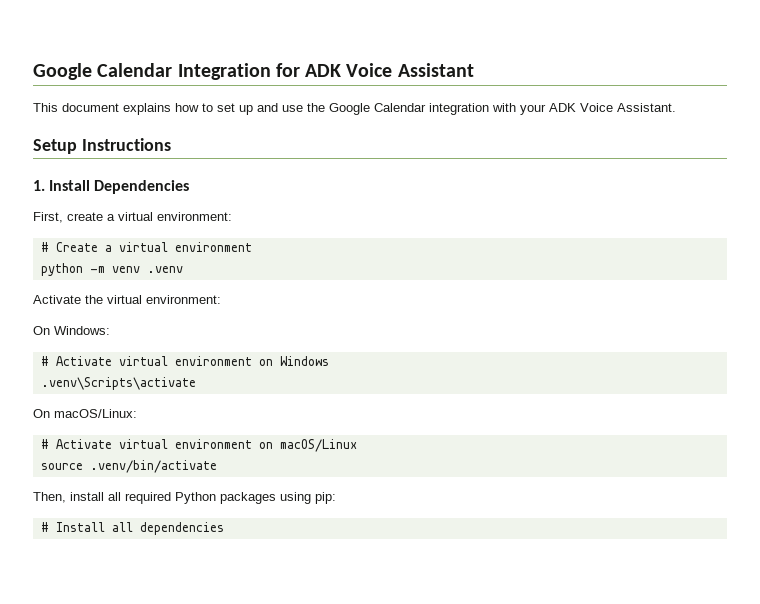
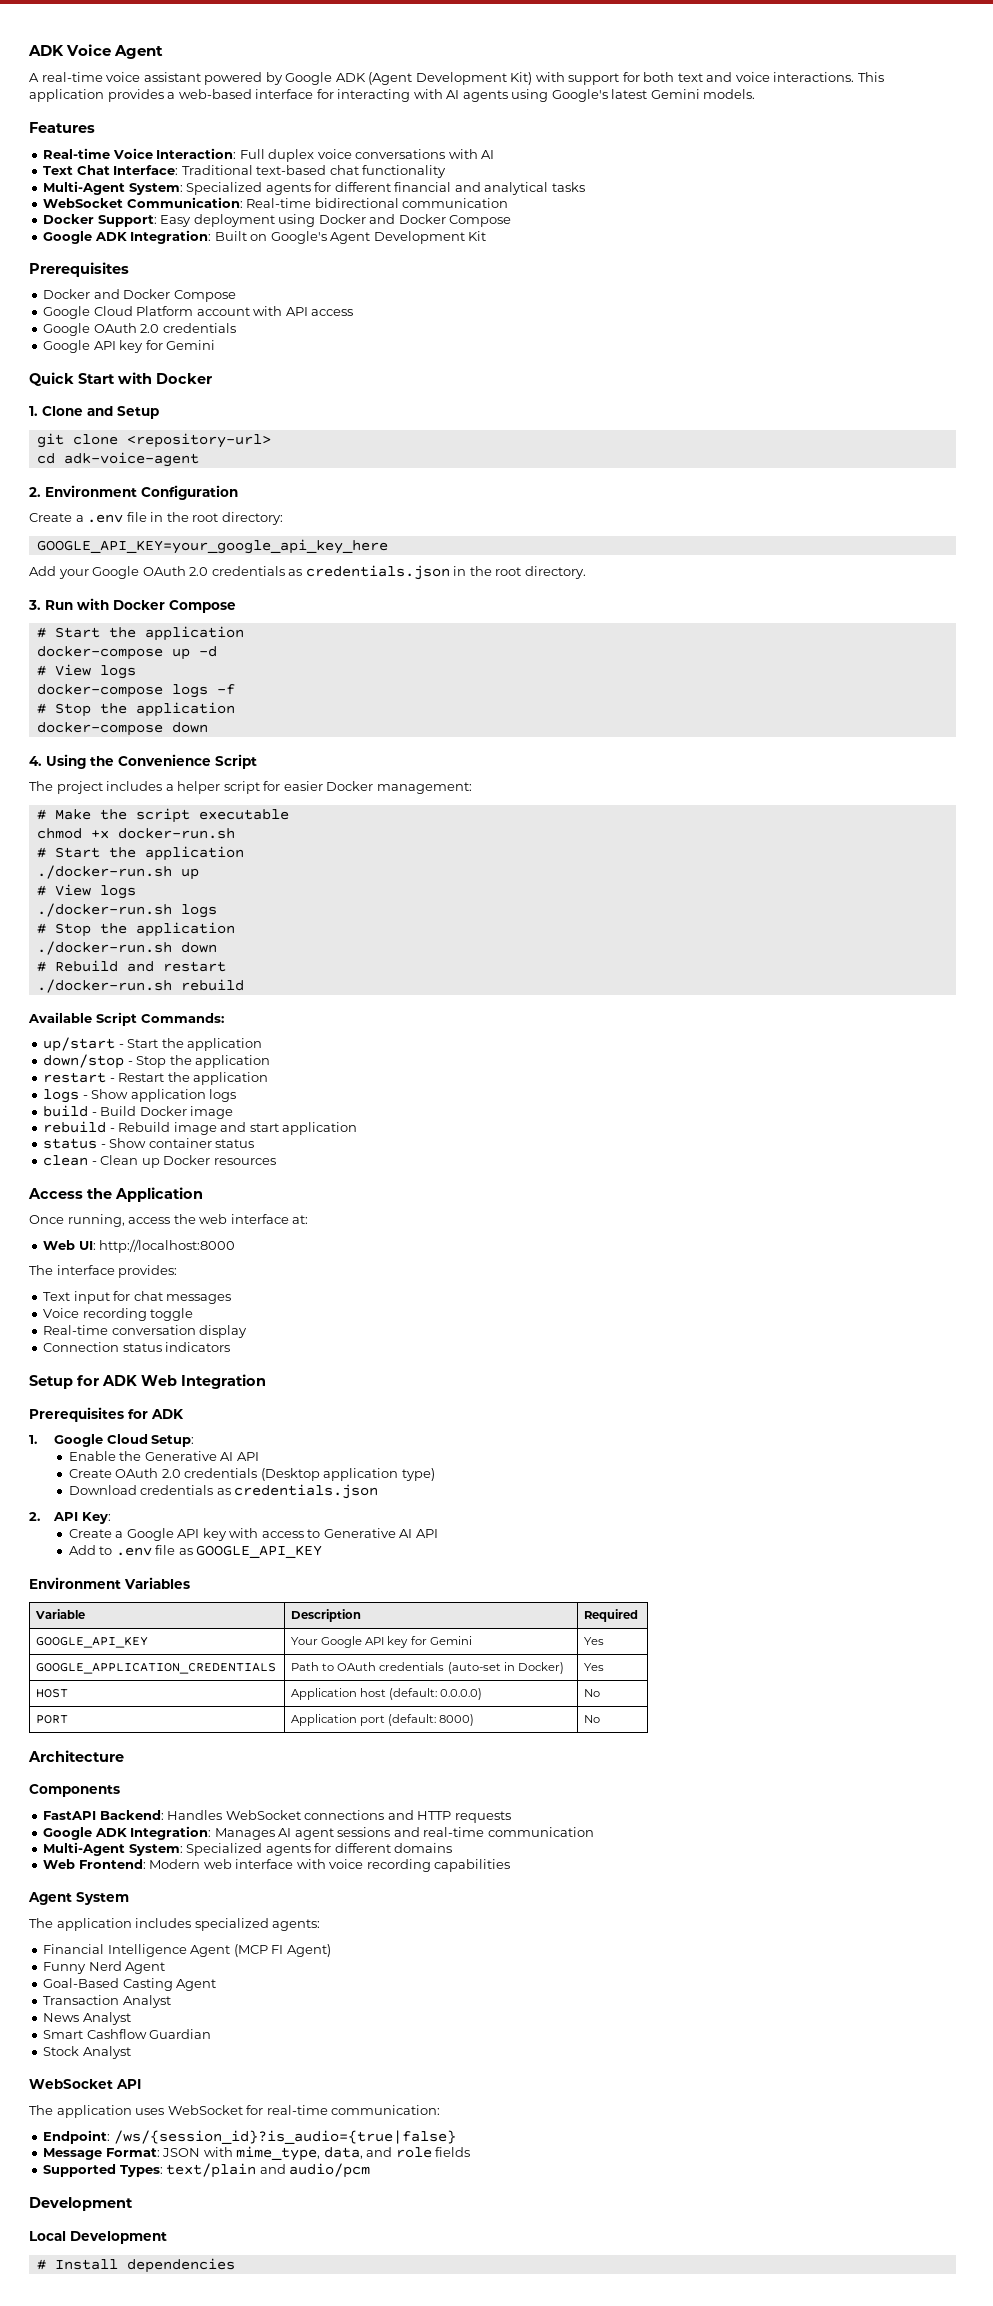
- Google Calendar Integration for ADK Voice Assistant
- This document explains how to set up and use the Google Calendar integration with your ADK Voice Assistant.
- Setup Instructions
- 1. Install Dependencies
- First, create a virtual environment:
- # Create a virtual environment
- python -m venv .venv
- Activate the virtual environment:
- On Windows:
- # Activate virtual environment on Windows
- .venv\Scripts\activate
- On macOS/Linux:
- # Activate virtual environment on macOS/Linux
- source .venv/bin/activate
- Then, install all required Python packages using pip:
+ ADK Voice Agent
+ A real-time voice assistant powered by Google ADK (Agent Development Kit) with support for both text and voice interactions. This application provides a web-based interface for interacting with AI agents using Google's latest Gemini models.
+ Features
+ Real-time Voice Interaction: Full duplex voice conversations with AI
+ Text Chat Interface: Traditional text-based chat functionality
+ Multi-Agent System: Specialized agents for different financial and analytical tasks
+ WebSocket Communication: Real-time bidirectional communication
+ Docker Support: Easy deployment using Docker and Docker Compose
+ Google ADK Integration: Built on Google's Agent Development Kit
+ Prerequisites
+ Docker and Docker Compose
+ Google Cloud Platform account with API access
+ Google OAuth 2.0 credentials
+ Google API key for Gemini
+ Quick Start with Docker
+ 1. Clone and Setup
+ git clone <repository-url>
+ cd adk-voice-agent
+ 2. Environment Configuration
+ Create a .env file in the root directory:
+ GOOGLE_API_KEY=your_google_api_key_here
+ Add your Google OAuth 2.0 credentials as credentials.json in the root directory.
+ 3. Run with Docker Compose
+ # Start the application
+ docker-compose up -d
+ # View logs
+ docker-compose logs -f
+ # Stop the application
+ docker-compose down
+ 4. Using the Convenience Script
+ The project includes a helper script for easier Docker management:
+ # Make the script executable
+ chmod +x docker-run.sh
+ # Start the application
+ ./docker-run.sh up
+ # View logs
+ ./docker-run.sh logs
+ # Stop the application
+ ./docker-run.sh down
+ # Rebuild and restart
+ ./docker-run.sh rebuild
+ Available Script Commands:
+ up/start - Start the application
+ down/stop - Stop the application
+ restart - Restart the application
+ logs - Show application logs
+ build - Build Docker image
+ rebuild - Rebuild image and start application
+ status - Show container status
+ clean - Clean up Docker resources
+ Access the Application
+ Once running, access the web interface at:
+ Web UI: http://localhost:8000
+ The interface provides:
+ Text input for chat messages
+ Voice recording toggle
+ Real-time conversation display
+ Connection status indicators
+ Setup for ADK Web Integration
+ Prerequisites for ADK
+ 1. Google Cloud Setup:
+ Enable the Generative AI API
+ Create OAuth 2.0 credentials (Desktop application type)
+ Download credentials as credentials.json
+ 2. API Key:
+ Create a Google API key with access to Generative AI API
+ Add to .env file as GOOGLE_API_KEY
+ Environment Variables
+ Variable | Description | Required
+ GOOGLE_API_KEY | Your Google API key for Gemini | Yes
+ GOOGLE_APPLICATION_CREDENTIALS | Path to OAuth credentials (auto-set in Docker) | Yes
+ HOST | Application host (default: 0.0.0.0) | No
+ PORT | Application port (default: 8000) | No
+ Architecture
+ Components
+ FastAPI Backend: Handles WebSocket connections and HTTP requests
+ Google ADK Integration: Manages AI agent sessions and real-time communication
+ Multi-Agent System: Specialized agents for different domains
+ Web Frontend: Modern web interface with voice recording capabilities
+ Agent System
+ The application includes specialized agents:
+ Financial Intelligence Agent (MCP FI Agent)
+ Funny Nerd Agent
+ Goal-Based Casting Agent
+ Transaction Analyst
+ News Analyst
+ Smart Cashflow Guardian
+ Stock Analyst
+ WebSocket API
+ The application uses WebSocket for real-time communication:
+ Endpoint: /ws/{session_id}?is_audio={true|false}
+ Message Format: JSON with mime_type, data, and role fields
+ Supported Types: text/plain and audio/pcm
+ Development
+ Local Development
- # Install all dependencies
+ # Install dependencies

